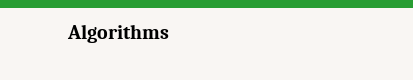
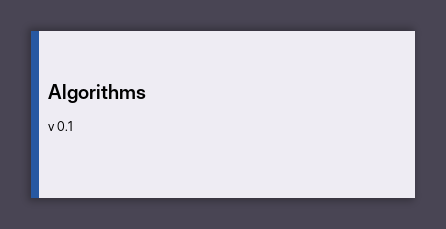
+ v 0.1

